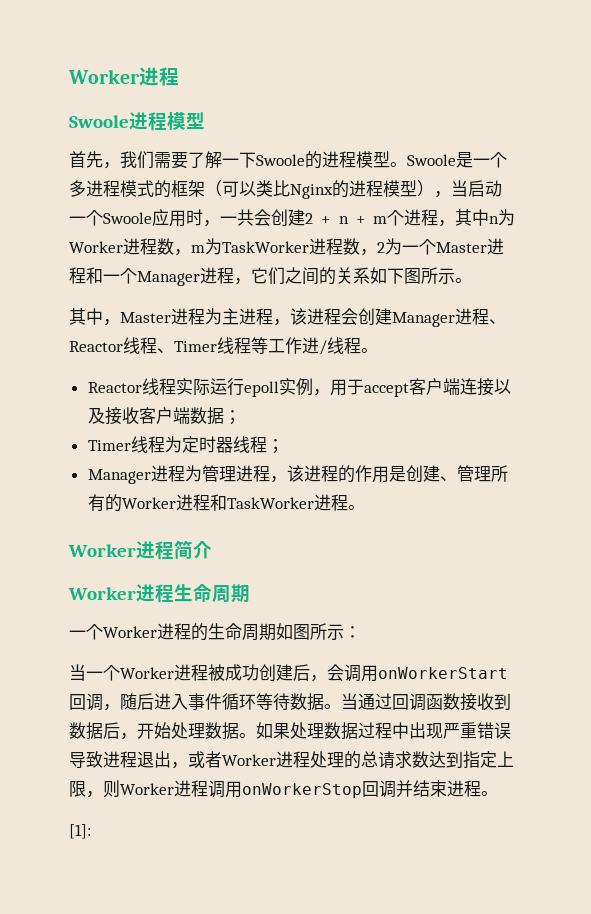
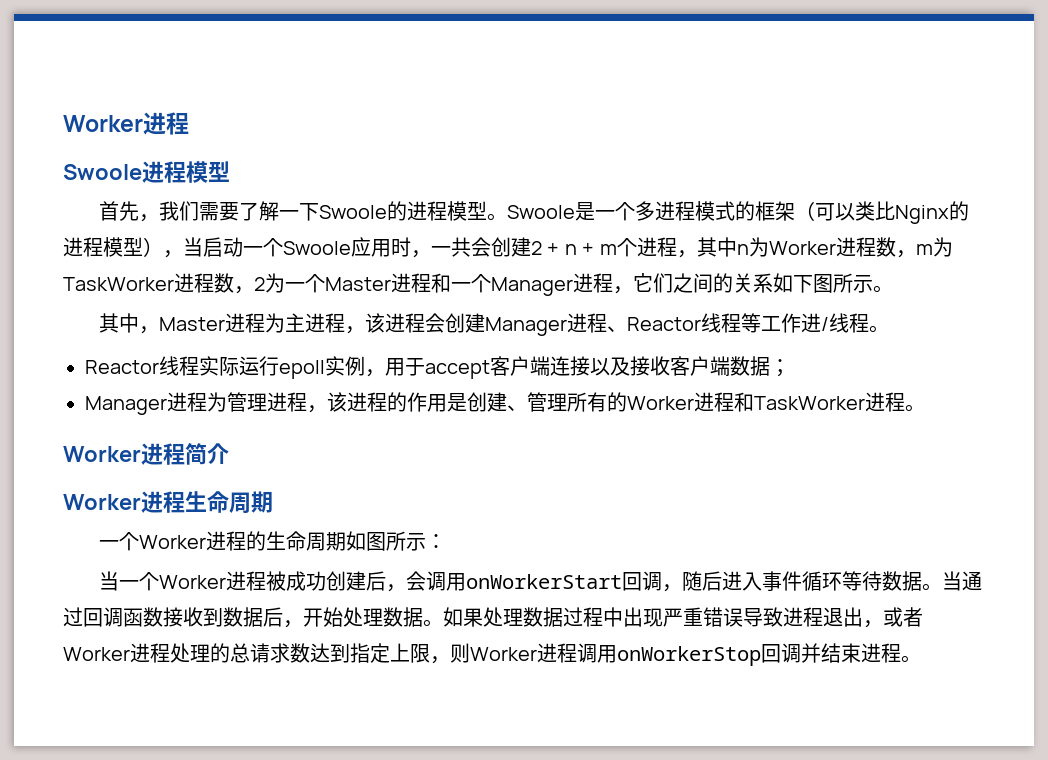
- 其中，Master进程为主进程，该进程会创建Manager进程、Reactor线程、Timer线程等工作进/线程。
+ 其中，Master进程为主进程，该进程会创建Manager进程、Reactor线程等工作进/线程。
- Timer线程为定时器线程；
- [1]:

